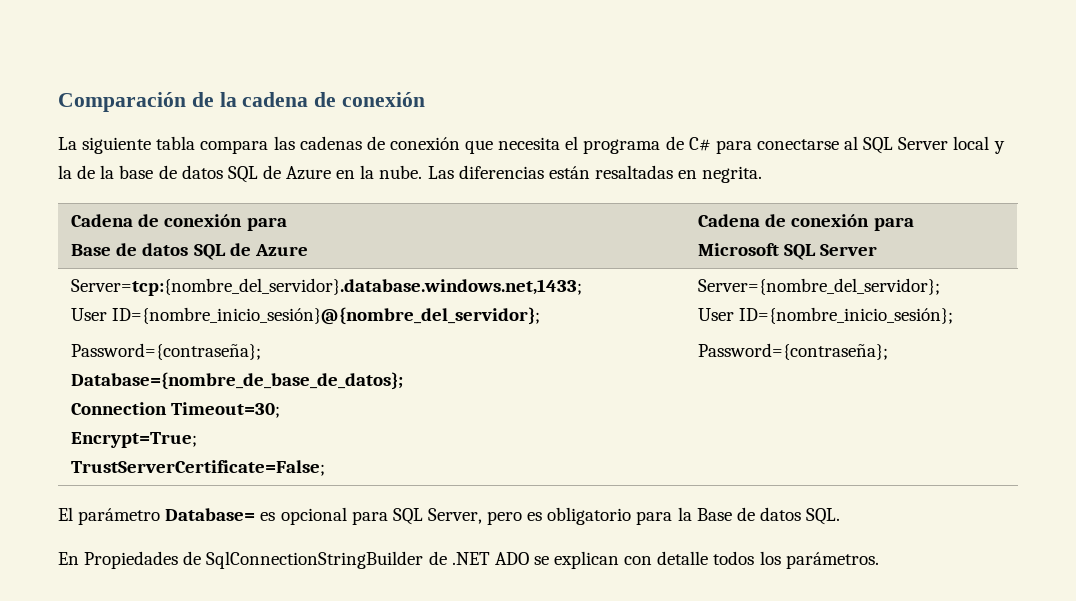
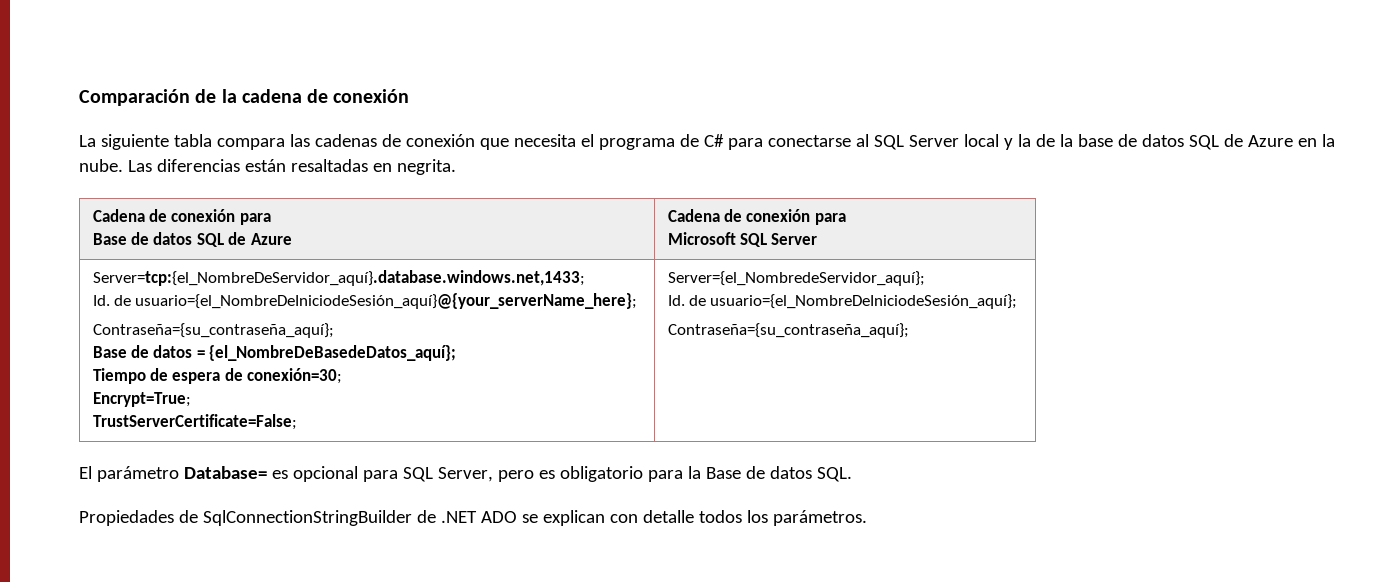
- Server=tcp:{nombre_del_servidor}.database.windows.net,1433;
- User ID={nombre_inicio_sesión}@{nombre_del_servidor};
- Password={contraseña};
- Database={nombre_de_base_de_datos};
- Connection Timeout=30;
+ Server=tcp:{el_NombreDeServidor_aquí}.database.windows.net,1433;
+ Id. de usuario={el_NombreDeIniciodeSesión_aquí}@{your_serverName_here};
+ Contraseña={su_contraseña_aquí};
+ Base de datos = {el_NombreDeBasedeDatos_aquí};
+ Tiempo de espera de conexión=30;
  Encrypt=True;
- TrustServerCertificate=False; | Server={nombre_del_servidor};
- User ID={nombre_inicio_sesión};
- Password={contraseña};
+ TrustServerCertificate=False; | Server={el_NombredeServidor_aquí};
+ Id. de usuario={el_NombreDeIniciodeSesión_aquí};
+ Contraseña={su_contraseña_aquí};
- En Propiedades de SqlConnectionStringBuilder de .NET ADO se explican con detalle todos los parámetros.
+ Propiedades de SqlConnectionStringBuilder de .NET ADO se explican con detalle todos los parámetros.

